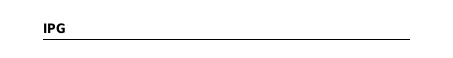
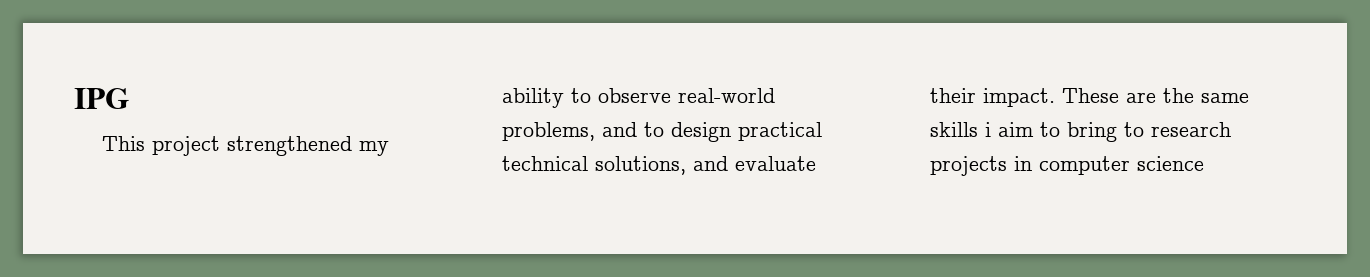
+ This project strengthened my ability to observe real-world problems, and to design practical technical solutions, and evaluate their impact. These are the same skills i aim to bring to research projects in computer science

